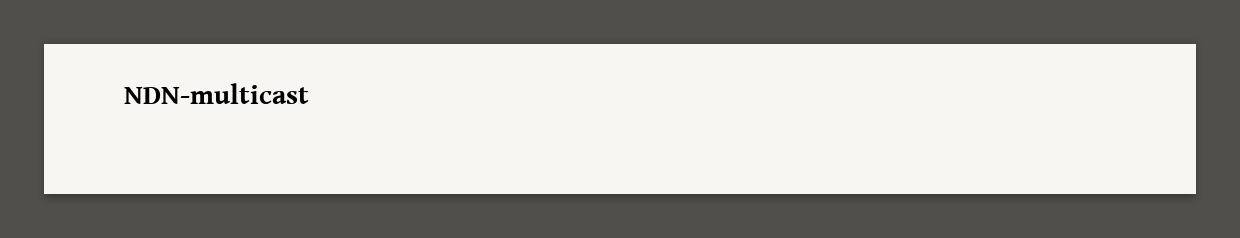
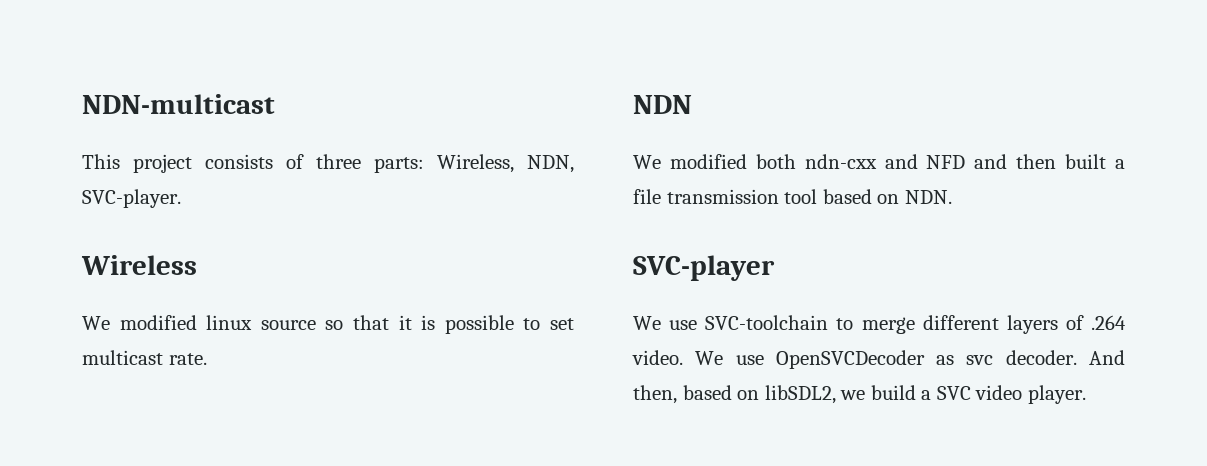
+ This project consists of three parts: Wireless, NDN, SVC-player.
+ Wireless
+ We modified linux source so that it is possible to set multicast rate.
+ NDN
+ We modified both ndn-cxx and NFD and then built a file transmission tool based on NDN.
+ SVC-player
+ We use SVC-toolchain to merge different layers of .264 video. We use OpenSVCDecoder as svc decoder. And then, based on libSDL2, we build a SVC video player.

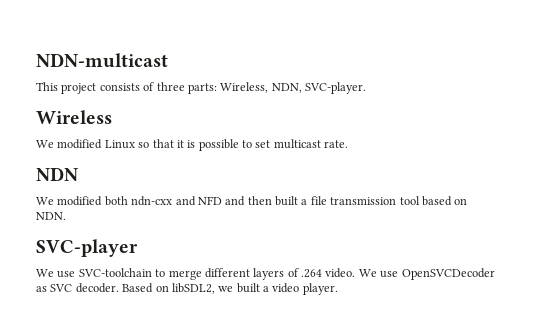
- We modified linux source so that it is possible to set multicast rate.
+ We modified Linux so that it is possible to set multicast rate.
- We use OpenSVCDecoder as svc decoder. And then, based on libSDL2, we build a SVC video player.
+ We use OpenSVCDecoder as SVC decoder. Based on libSDL2, we built a video player.

